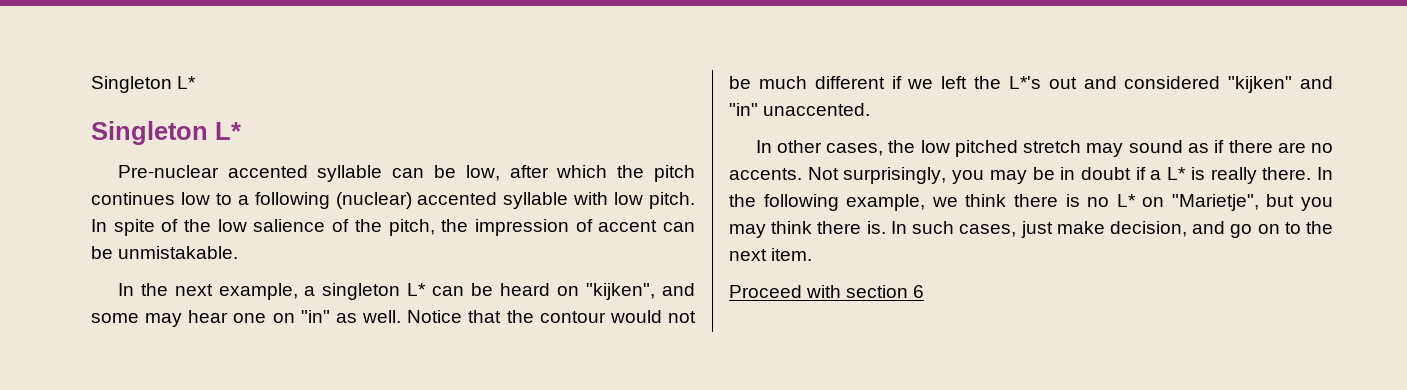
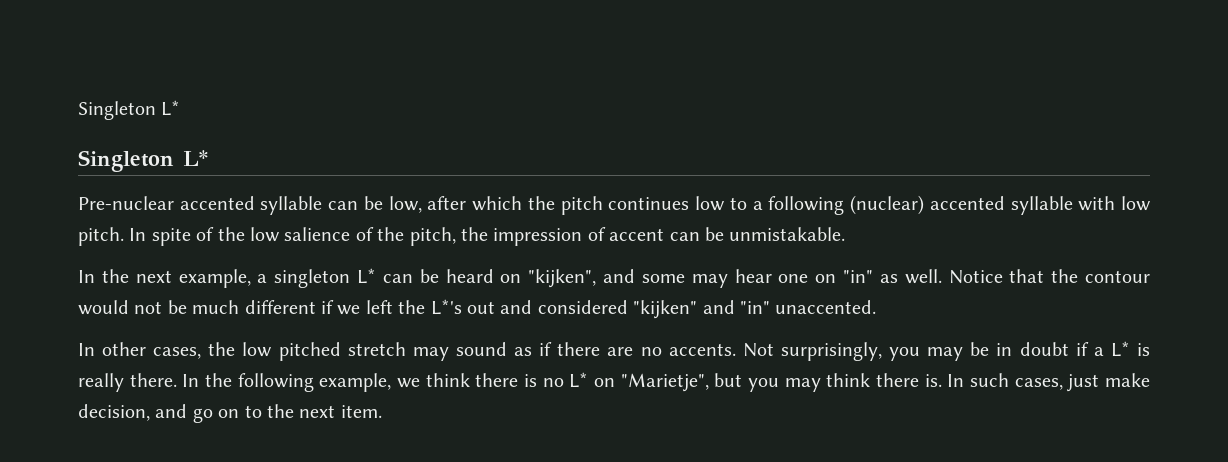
- Proceed with section 6

